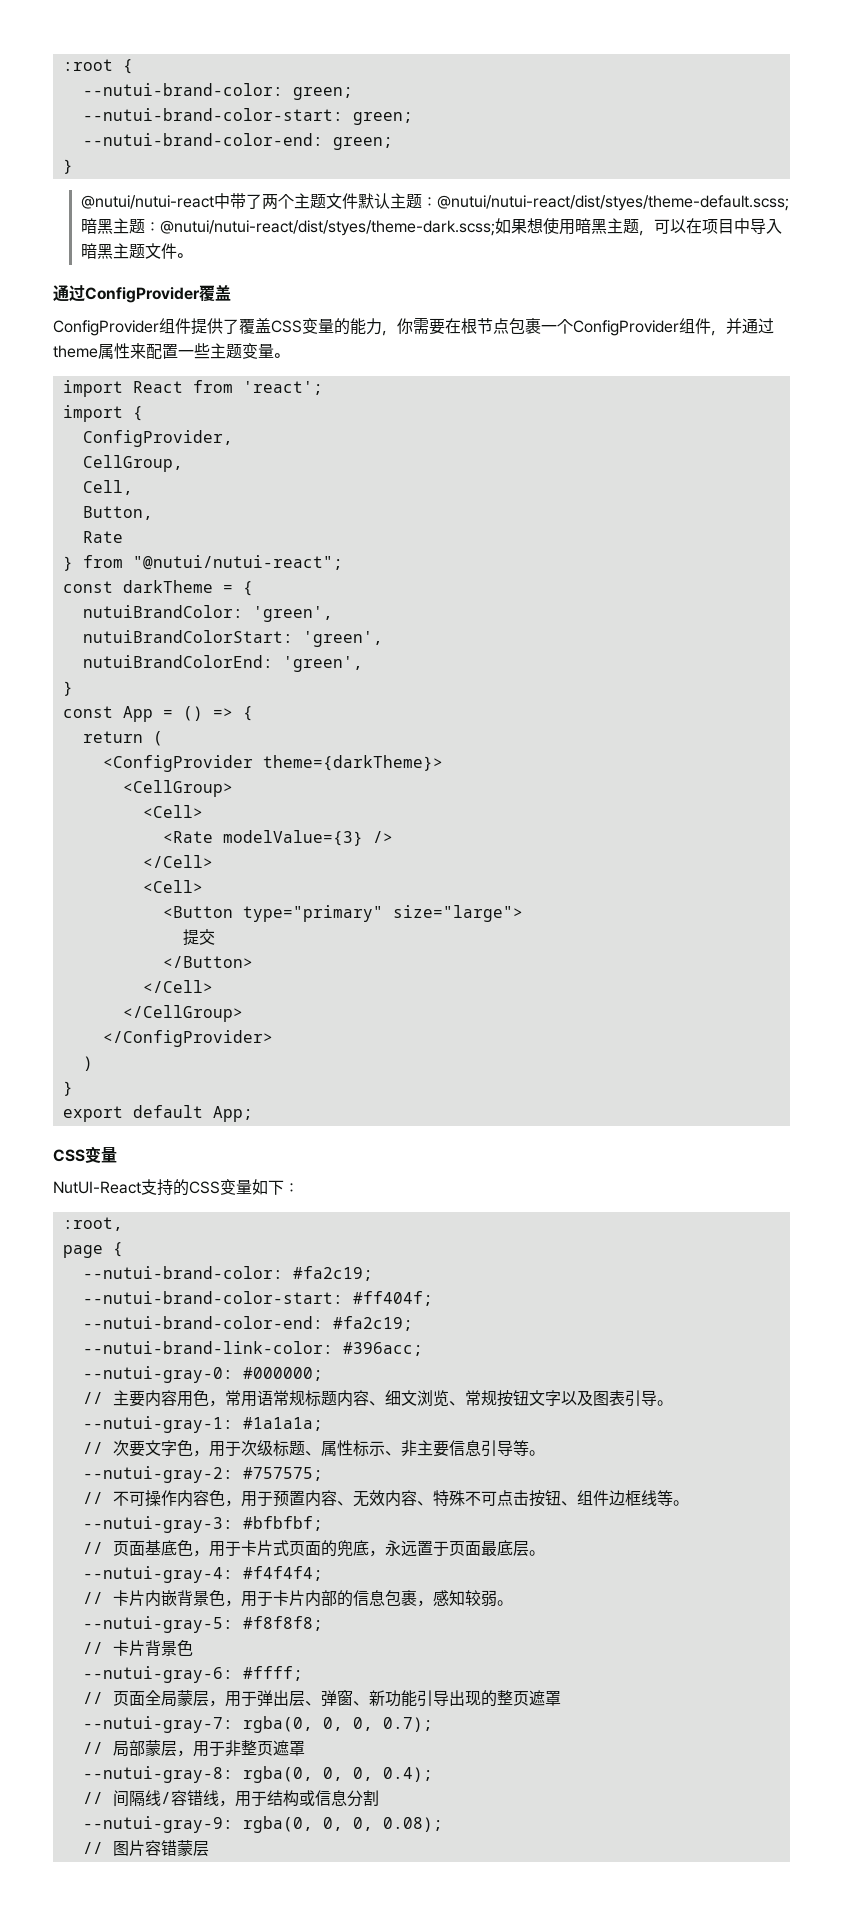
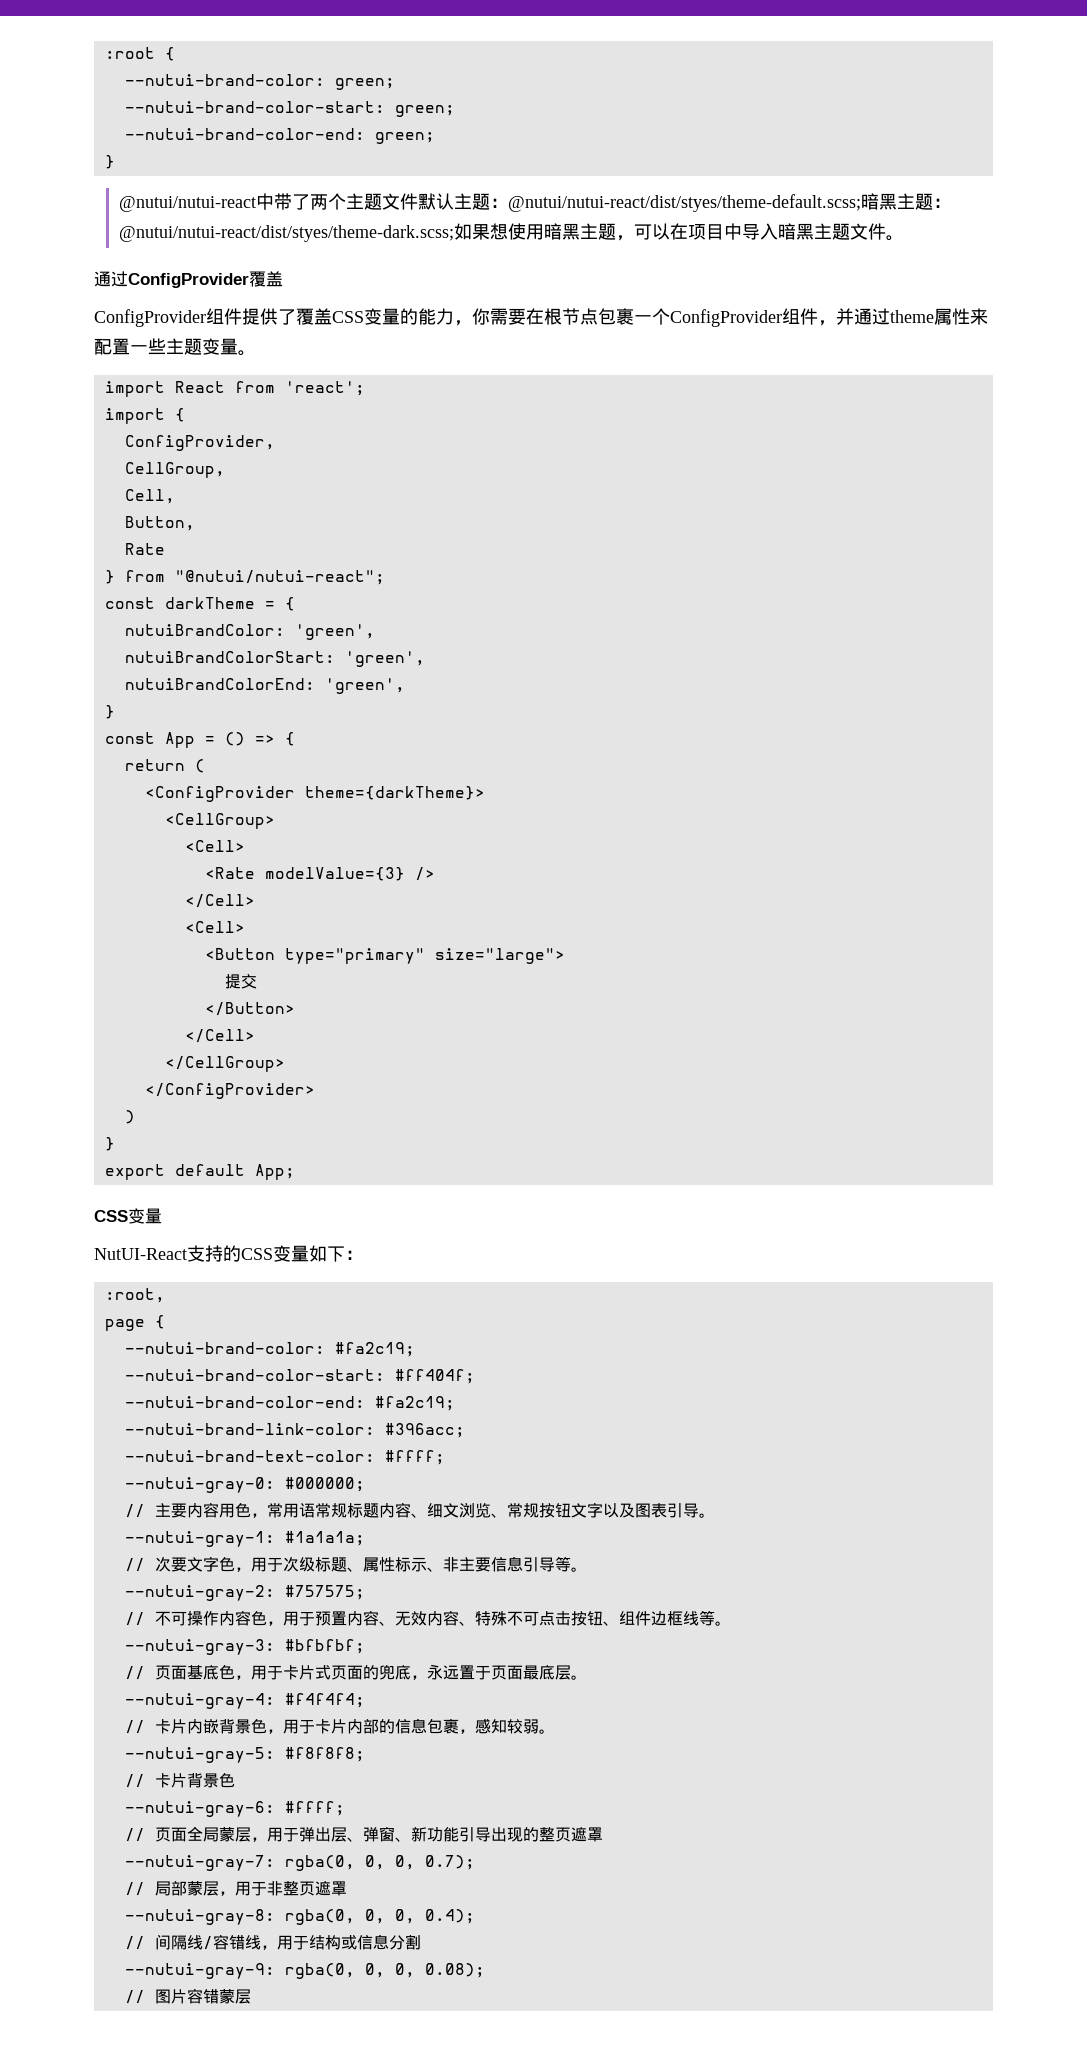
+ --nutui-brand-text-color: #ffff;

